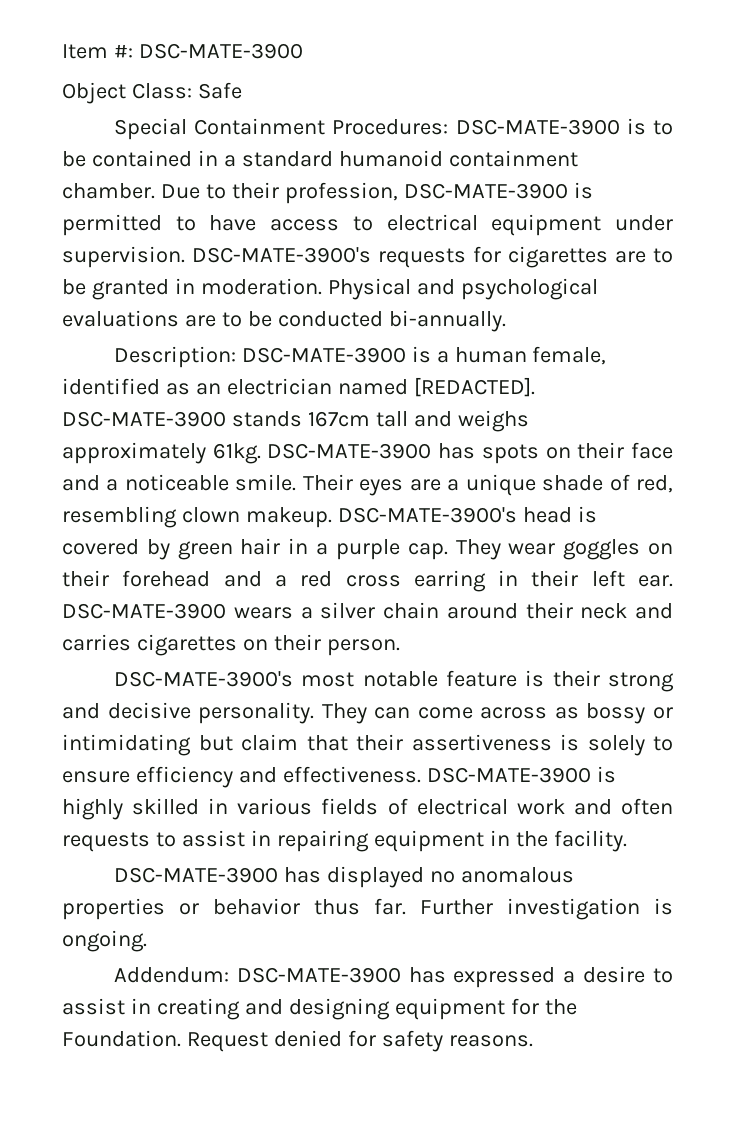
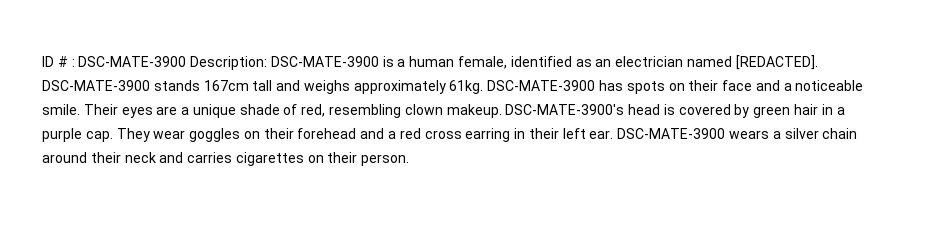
- Item #: DSC-MATE-3900
- Object Class: Safe
- Special Containment Procedures: DSC-MATE-3900 is to be contained in a standard humanoid containment chamber. Due to their profession, DSC-MATE-3900 is permitted to have access to electrical equipment under supervision. DSC-MATE-3900's requests for cigarettes are to be granted in moderation. Physical and psychological evaluations are to be conducted bi-annually.
- Description: DSC-MATE-3900 is a human female, identified as an electrician named [REDACTED].
+ ID # : DSC-MATE-3900 Description: DSC-MATE-3900 is a human female, identified as an electrician named [REDACTED].
- DSC-MATE-3900's most notable feature is their strong and decisive personality. They can come across as bossy or intimidating but claim that their assertiveness is solely to ensure efficiency and effectiveness. DSC-MATE-3900 is highly skilled in various fields of electrical work and often requests to assist in repairing equipment in the facility.
- DSC-MATE-3900 has displayed no anomalous properties or behavior thus far. Further investigation is ongoing.
- Addendum: DSC-MATE-3900 has expressed a desire to assist in creating and designing equipment for the Foundation. Request denied for safety reasons.

